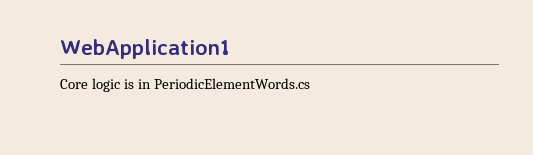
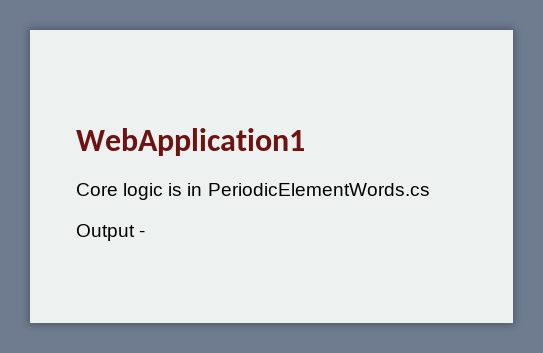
+ Output -

